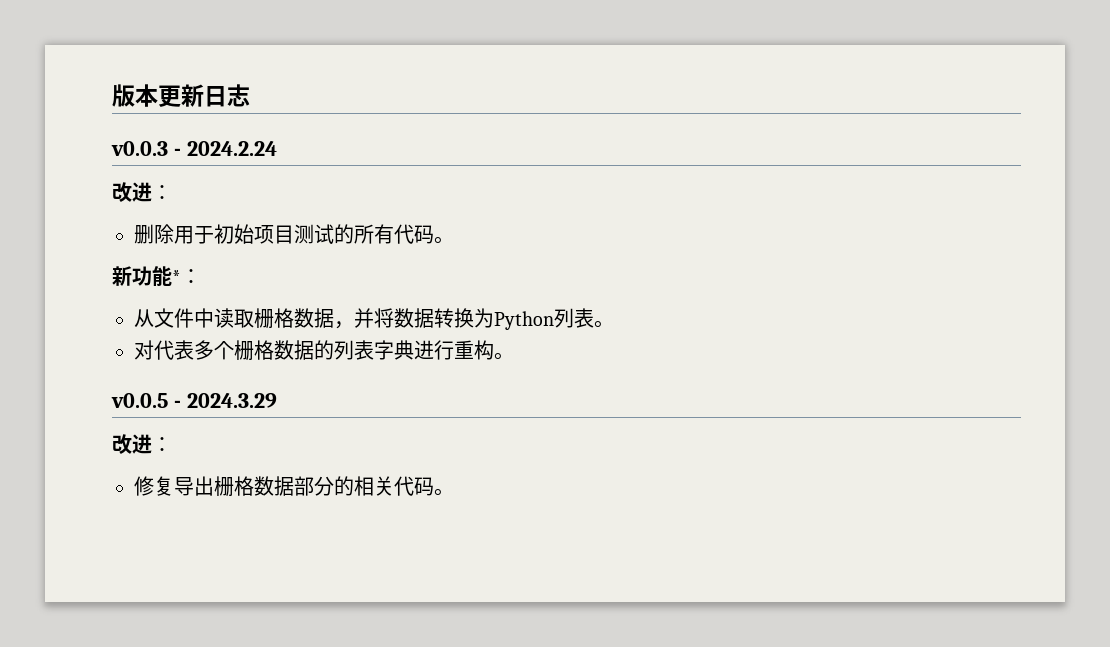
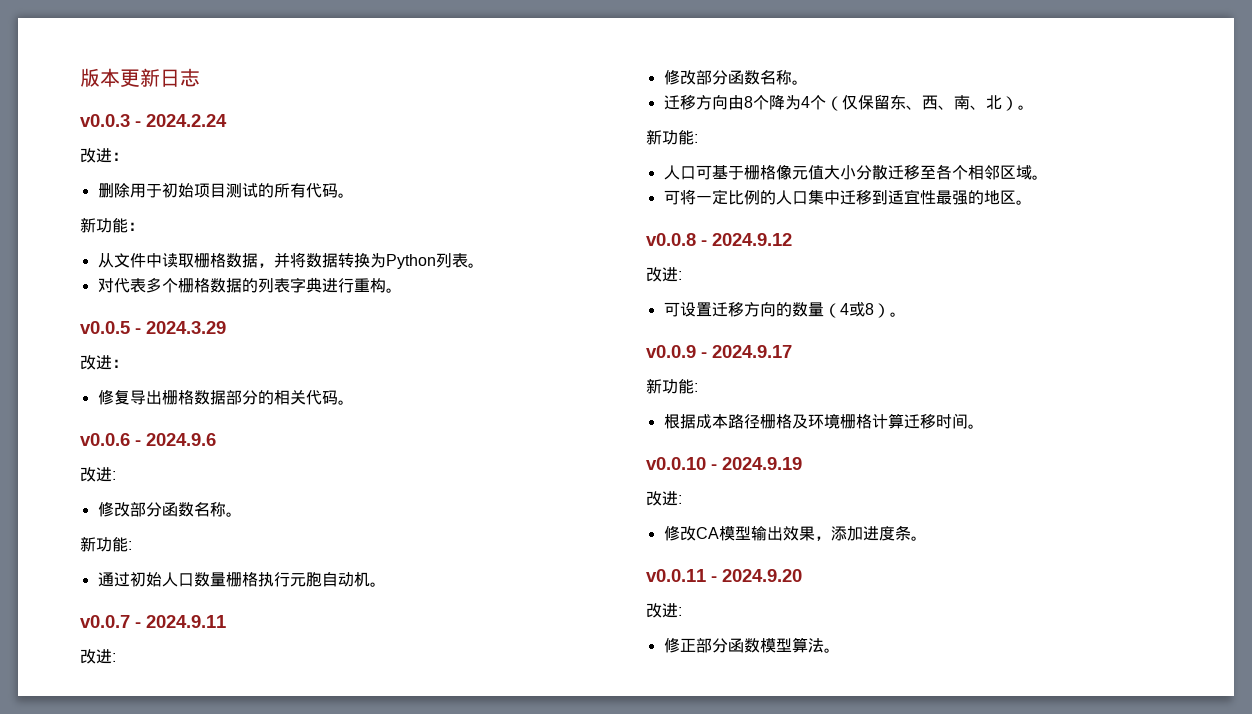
  删除用于初始项目测试的所有代码。
- 新功能*：
+ 新功能：
+ v0.0.6 - 2024.9.6
+ 改进:
+ 修改部分函数名称。
+ 新功能:
+ 通过初始人口数量栅格执行元胞自动机。
+ v0.0.7 - 2024.9.11
+ 改进:
+ 修改部分函数名称。
+ 迁移方向由8个降为4个（仅保留东、西、南、北）。
+ 新功能:
+ 人口可基于栅格像元值大小分散迁移至各个相邻区域。
+ 可将一定比例的人口集中迁移到适宜性最强的地区。
+ v0.0.8 - 2024.9.12
+ 改进:
+ 可设置迁移方向的数量（4或8）。
+ v0.0.9 - 2024.9.17
+ 新功能:
+ 根据成本路径栅格及环境栅格计算迁移时间。
+ v0.0.10 - 2024.9.19
+ 改进:
+ 修改CA模型输出效果，添加进度条。
+ v0.0.11 - 2024.9.20
+ 改进:
+ 修正部分函数模型算法。

